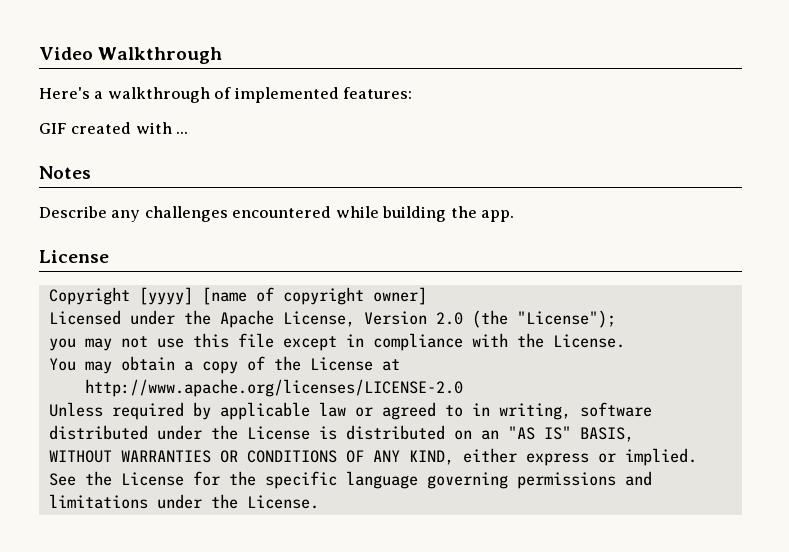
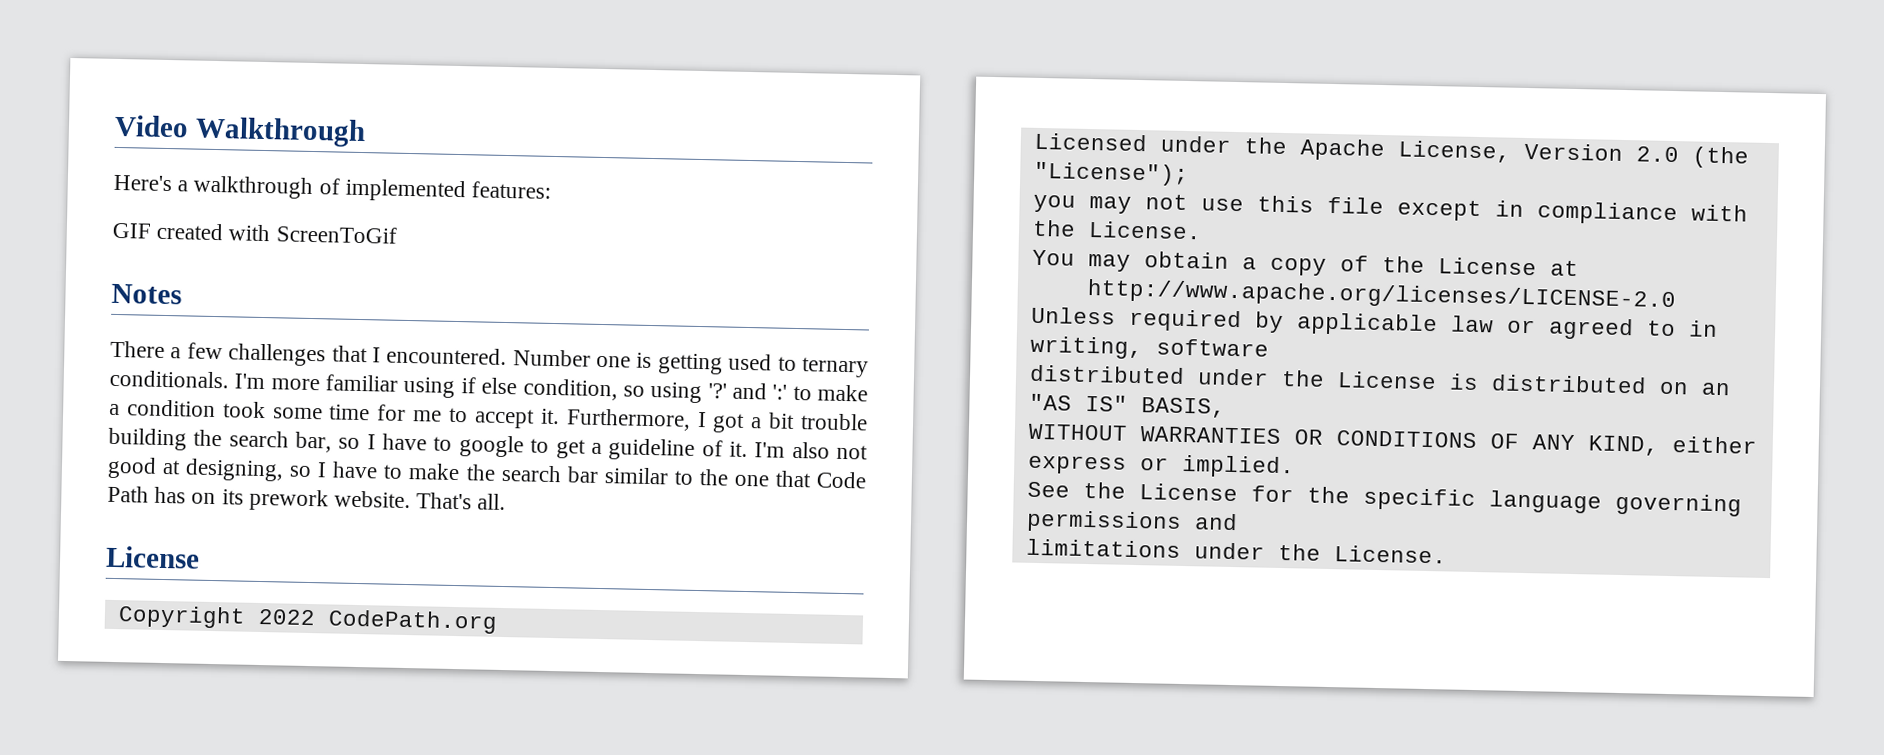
- GIF created with ...
+ GIF created with ScreenToGif
- Describe any challenges encountered while building the app.
+ There a few challenges that I encountered. Number one is getting used to ternary conditionals. I'm more familiar using if else condition, so using '?' and ':' to make a condition took some time for me to accept it. Furthermore, I got a bit trouble building the search bar, so I have to google to get a guideline of it. I'm also not good at designing, so I have to make the search bar similar to the one that Code Path has on its prework website. That's all.
  License
- Copyright [yyyy] [name of copyright owner]
+ Copyright 2022 CodePath.org

